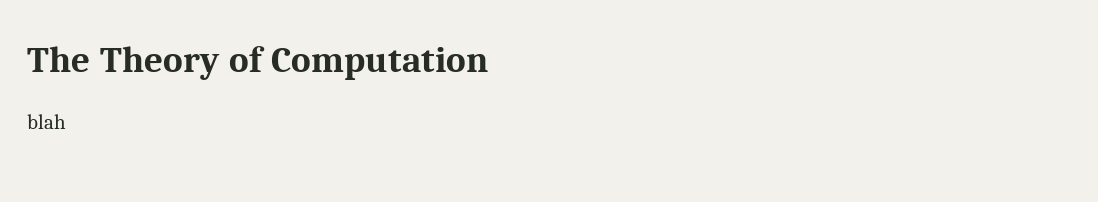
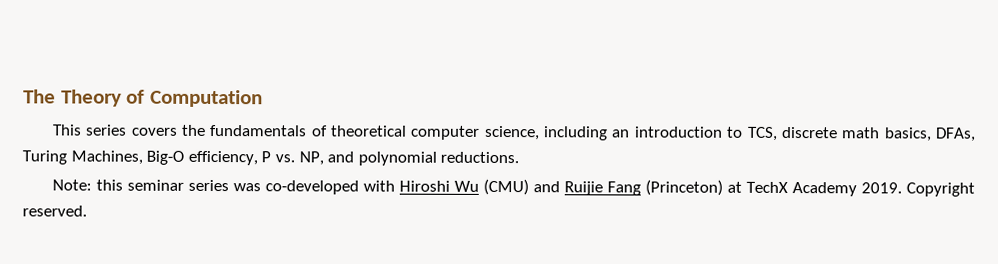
- blah
+ This series covers the fundamentals of theoretical computer science, including an introduction to TCS, discrete math basics, DFAs, Turing Machines, Big-O efficiency, P vs. NP, and polynomial reductions.
+ Note: this seminar series was co-developed with Hiroshi Wu (CMU) and Ruijie Fang (Princeton) at TechX Academy 2019. Copyright reserved.

